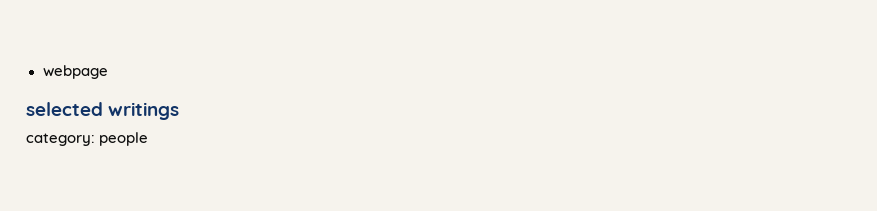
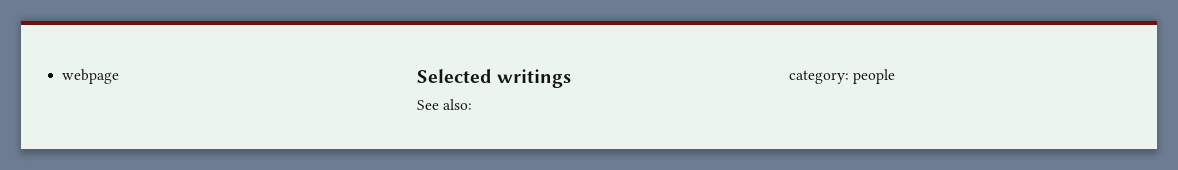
- selected writings
+ Selected writings
+ See also:

